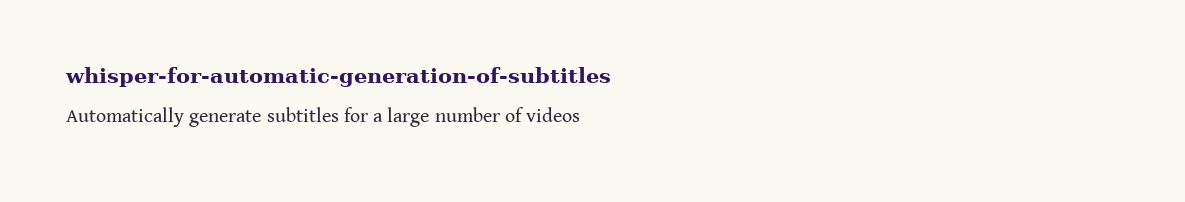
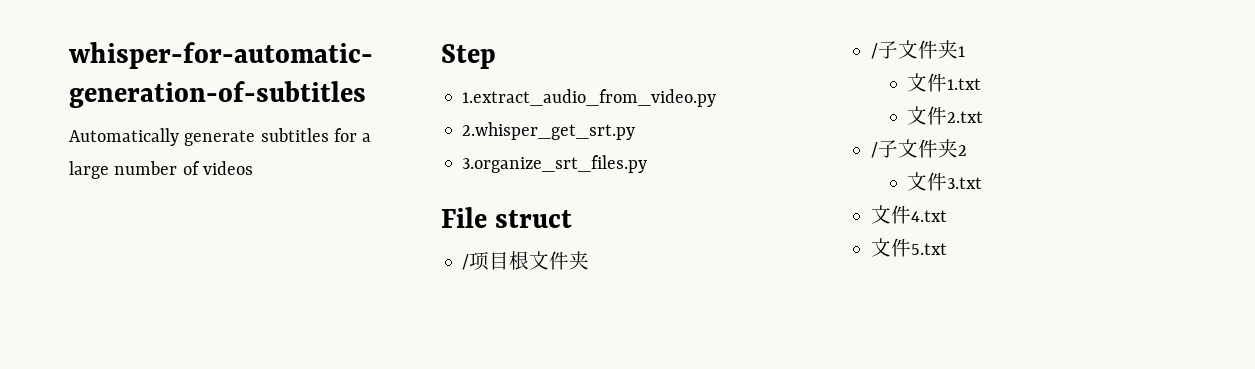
+ Step
+ 1.extract_audio_from_video.py
+ 2.whisper_get_srt.py
+ 3.organize_srt_files.py
+ File struct
+ /项目根文件夹
+ /子文件夹1
+ 文件1.txt
+ 文件2.txt
+ /子文件夹2
+ 文件3.txt
+ 文件4.txt
+ 文件5.txt

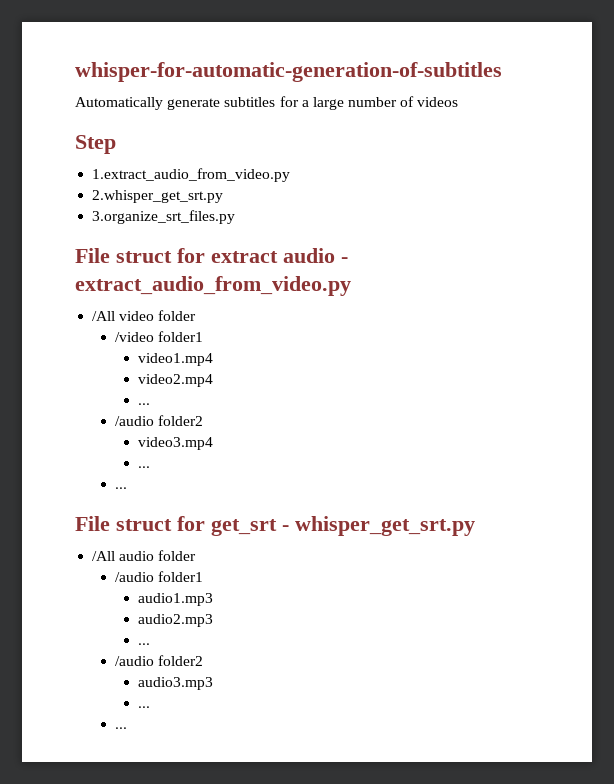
- File struct
- /项目根文件夹
- /子文件夹1
- 文件1.txt
- 文件2.txt
- /子文件夹2
- 文件3.txt
- 文件4.txt
- 文件5.txt
+ File struct for extract audio - extract_audio_from_video.py
+ /All video folder
+ /video folder1
+ video1.mp4
+ video2.mp4
+ ...
+ /audio folder2
+ video3.mp4
+ ...
+ ...
+ File struct for get_srt - whisper_get_srt.py
+ /All audio folder
+ /audio folder1
+ audio1.mp3
+ audio2.mp3
+ ...
+ /audio folder2
+ audio3.mp3
+ ...
+ ...

